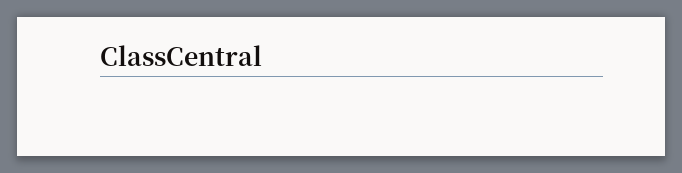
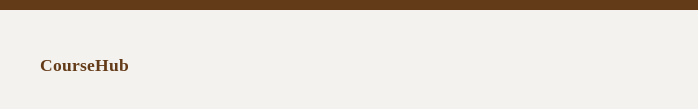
- ClassCentral
+ CourseHub

